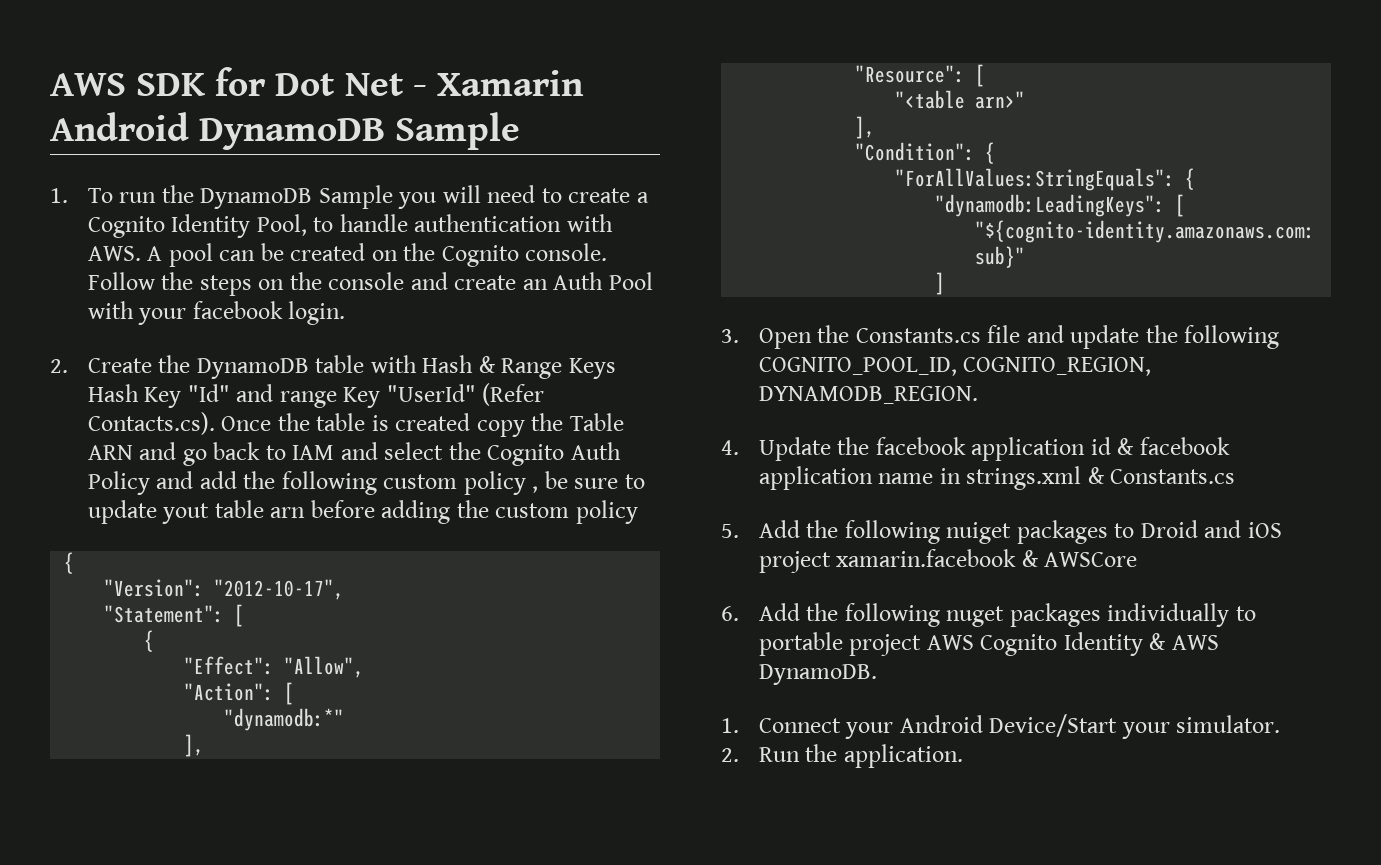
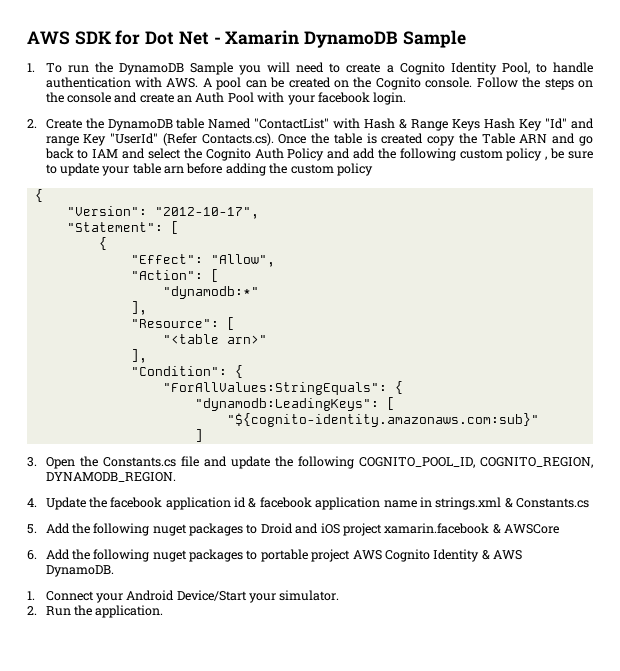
- AWS SDK for Dot Net - Xamarin Android DynamoDB Sample
+ AWS SDK for Dot Net - Xamarin DynamoDB Sample
- 2. Create the DynamoDB table with Hash & Range Keys Hash Key "Id" and range Key "UserId" (Refer Contacts.cs). Once the table is created copy the Table ARN and go back to IAM and select the Cognito Auth Policy and add the following custom policy , be sure to update yout table arn before adding the custom policy
+ 2. Create the DynamoDB table Named "ContactList" with Hash & Range Keys Hash Key "Id" and range Key "UserId" (Refer Contacts.cs). Once the table is created copy the Table ARN and go back to IAM and select the Cognito Auth Policy and add the following custom policy , be sure to update your table arn before adding the custom policy
- 5. Add the following nuiget packages to Droid and iOS project xamarin.facebook & AWSCore
+ 5. Add the following nuget packages to Droid and iOS project xamarin.facebook & AWSCore
- 6. Add the following nuget packages individually to portable project AWS Cognito Identity & AWS DynamoDB.
+ 6. Add the following nuget packages to portable project AWS Cognito Identity & AWS DynamoDB.

